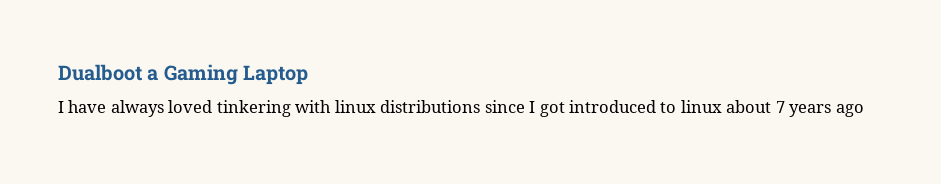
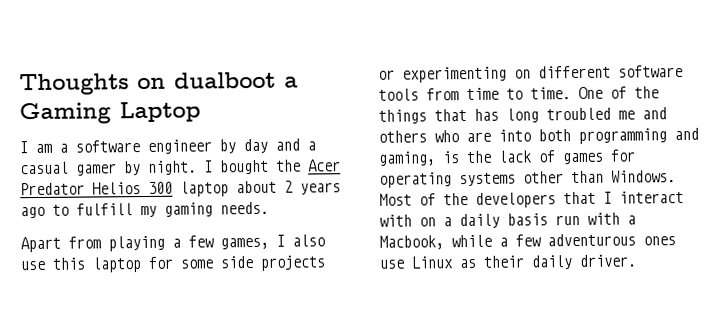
- Dualboot a Gaming Laptop
+ Thoughts on dualboot a Gaming Laptop
- I have always loved tinkering with linux distributions since I got introduced to linux about 7 years ago
+ I am a software engineer by day and a casual gamer by night. I bought the Acer Predator Helios 300 laptop about 2 years ago to fulfill my gaming needs.
+ Apart from playing a few games, I also use this laptop for some side projects or experimenting on different software tools from time to time. One of the things that has long troubled me and others who are into both programming and gaming, is the lack of games for operating systems other than Windows. Most of the developers that I interact with on a daily basis run with a Macbook, while a few adventurous ones use Linux as their daily driver.

